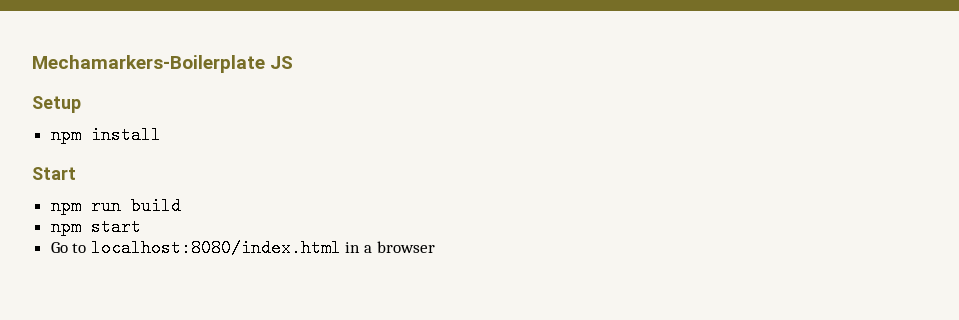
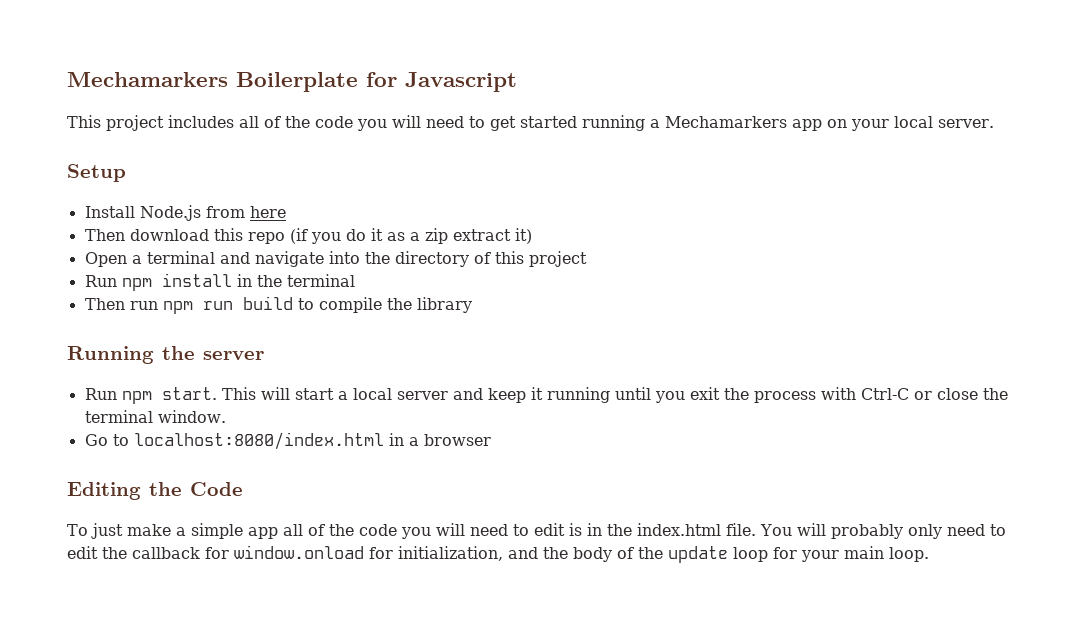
- Mechamarkers-Boilerplate JS
+ Mechamarkers Boilerplate for Javascript
+ This project includes all of the code you will need to get started running a Mechamarkers app on your local server.
  Setup
- npm install
- Start
- npm run build
- npm start
+ Install Node.js from here
+ Then download this repo (if you do it as a zip extract it)
+ Open a terminal and navigate into the directory of this project
+ Run npm install in the terminal
+ Then run npm run build to compile the library
+ Running the server
+ Run npm start. This will start a local server and keep it running until you exit the process with Ctrl-C or close the terminal window.
+ Editing the Code
+ To just make a simple app all of the code you will need to edit is in the index.html file. You will probably only need to edit the callback for window.onload for initialization, and the body of the update loop for your main loop.

